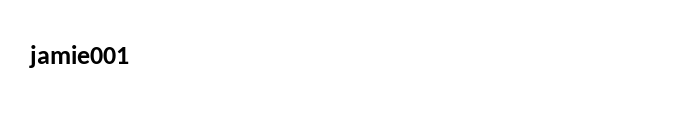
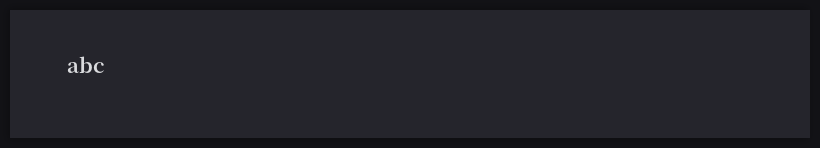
- jamie001
+ abc

